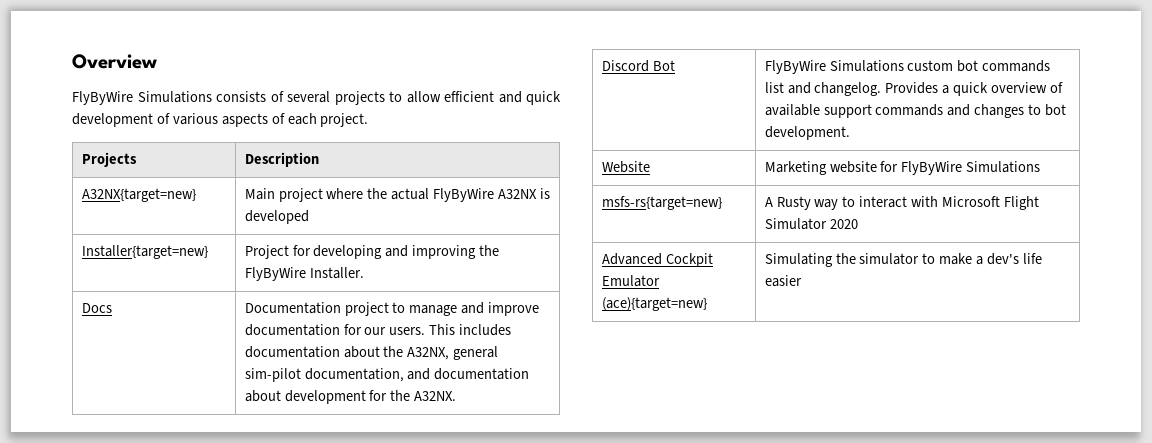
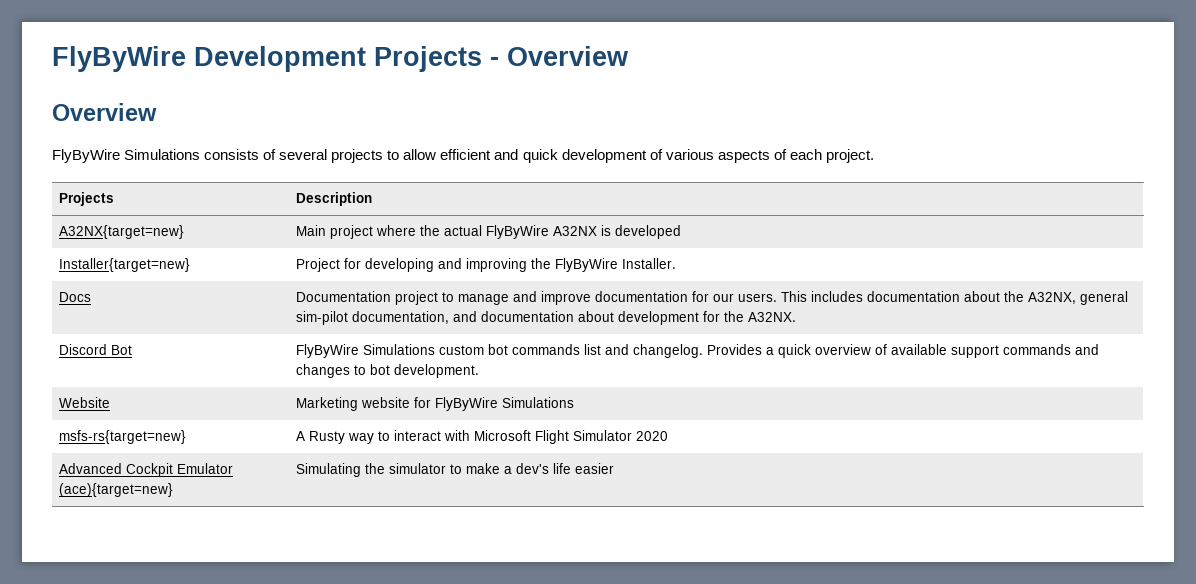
+ FlyByWire Development Projects - Overview

